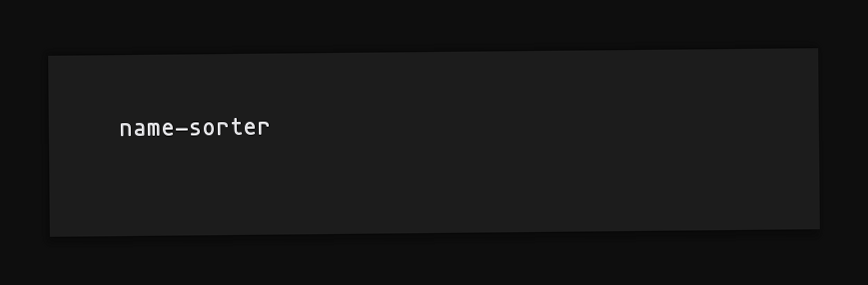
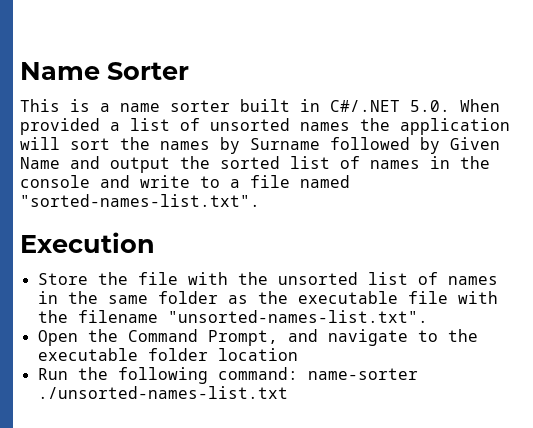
- name-sorter
+ Name Sorter
+ This is a name sorter built in C#/.NET 5.0. When provided a list of unsorted names the application will sort the names by Surname followed by Given Name and output the sorted list of names in the console and write to a file named "sorted-names-list.txt".
+ Execution
+ Store the file with the unsorted list of names in the same folder as the executable file with the filename "unsorted-names-list.txt".
+ Open the Command Prompt, and navigate to the executable folder location
+ Run the following command: name-sorter ./unsorted-names-list.txt

